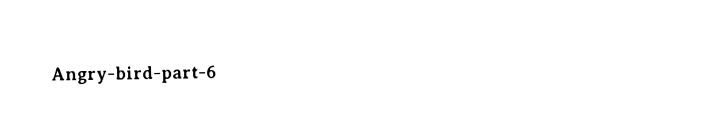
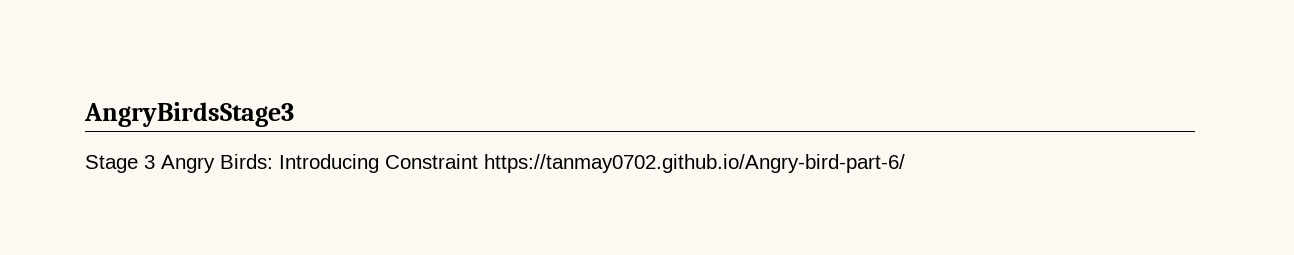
- Angry-bird-part-6
+ AngryBirdsStage3
+ Stage 3 Angry Birds: Introducing Constraint https://tanmay0702.github.io/Angry-bird-part-6/

